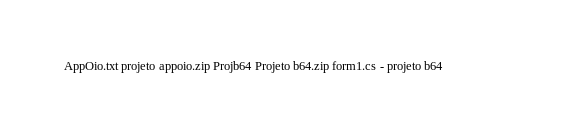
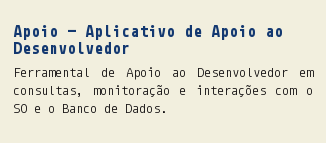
- AppOio.txt projeto appoio.zip Projb64 Projeto b64.zip form1.cs - projeto b64
+ Apoio - Aplicativo de Apoio ao Desenvolvedor
+ Ferramental de Apoio ao Desenvolvedor em consultas, monitoração e interações com o SO e o Banco de Dados.

